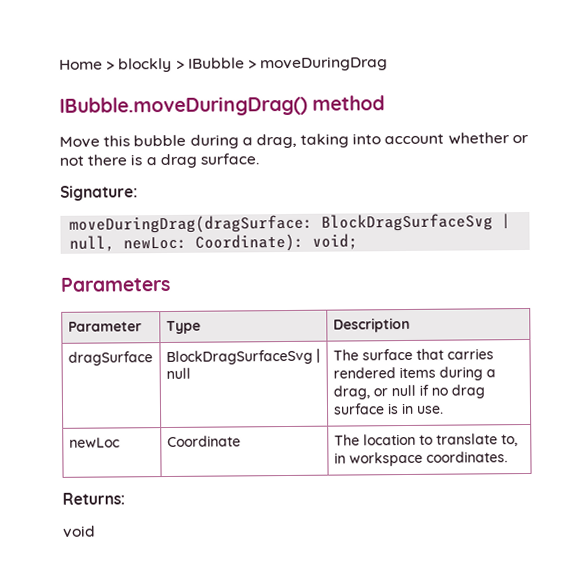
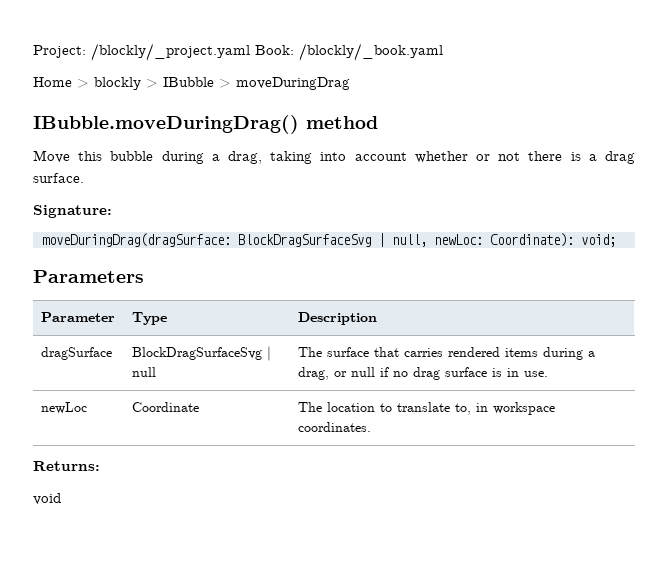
+ Project: /blockly/_project.yaml Book: /blockly/_book.yaml

